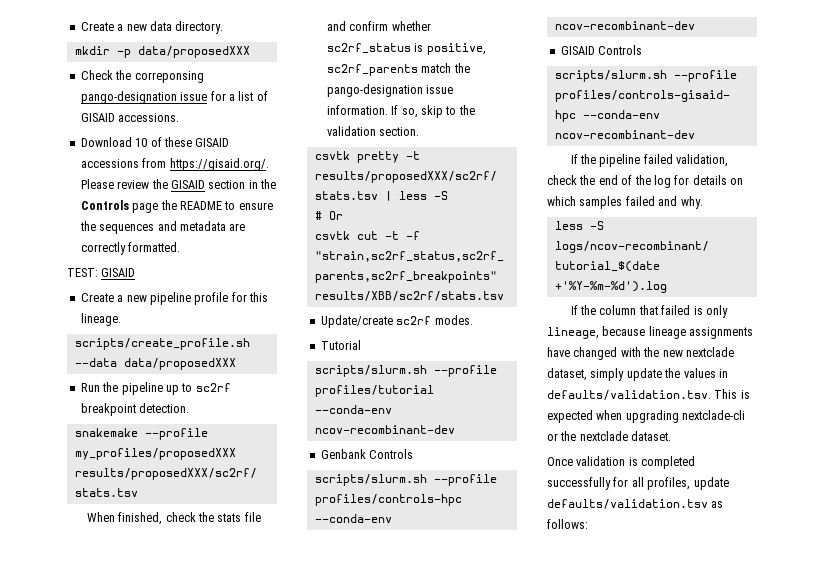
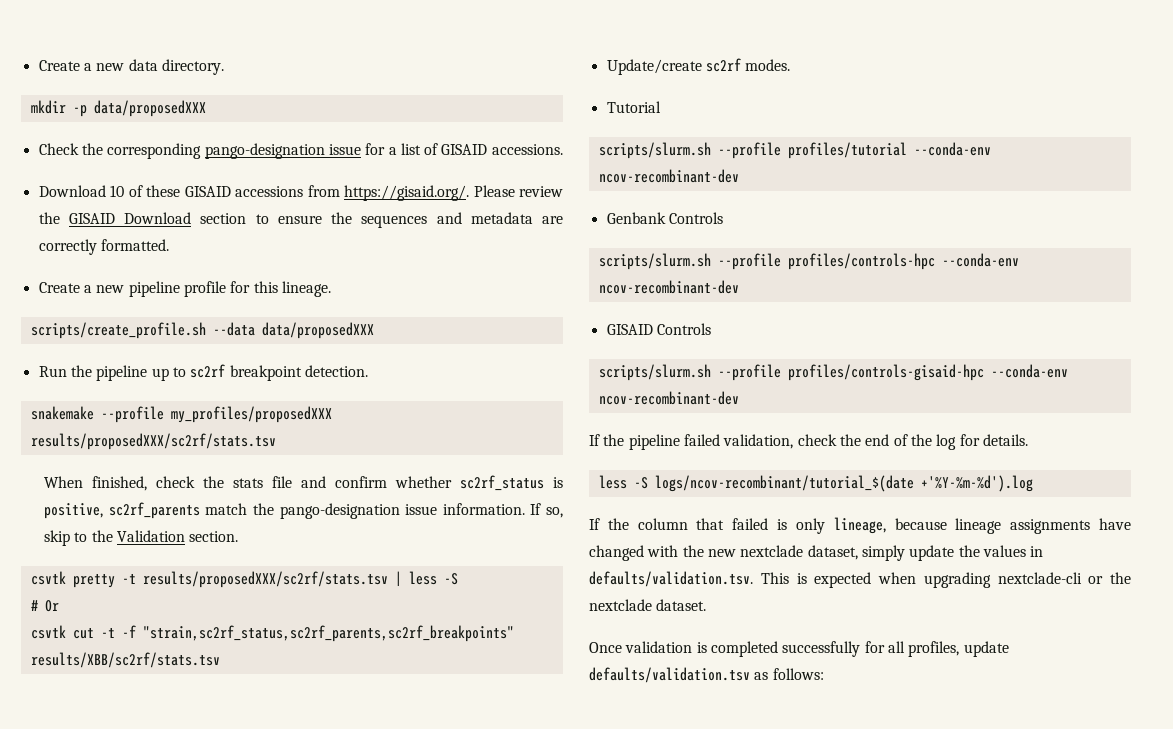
- Check the correponsing pango-designation issue for a list of GISAID accessions.
+ Check the corresponding pango-designation issue for a list of GISAID accessions.
- Download 10 of these GISAID accessions from https://gisaid.org/. Please review the GISAID section in the Controls page the README to ensure the sequences and metadata are correctly formatted.
+ Download 10 of these GISAID accessions from https://gisaid.org/. Please review the GISAID Download section to ensure the sequences and metadata are correctly formatted.
- TEST: GISAID
- If so, skip to the validation section.
+ If so, skip to the Validation section.
- If the pipeline failed validation, check the end of the log for details on which samples failed and why.
+ If the pipeline failed validation, check the end of the log for details.

